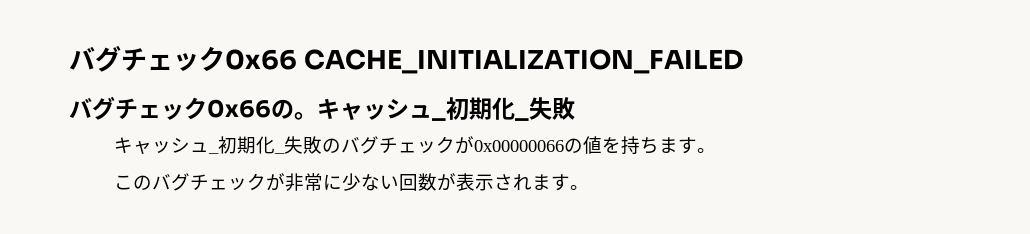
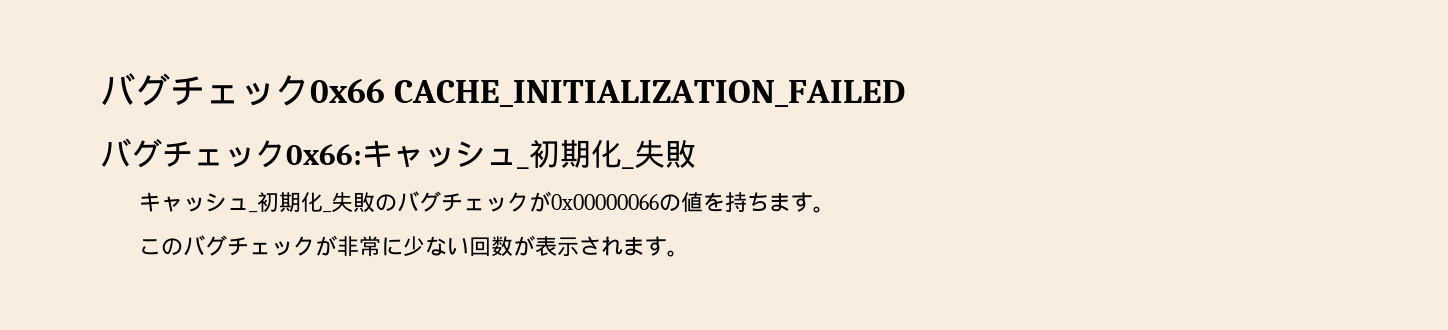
- バグチェック0x66の。キャッシュ_初期化_失敗
+ バグチェック0x66:キャッシュ_初期化_失敗

